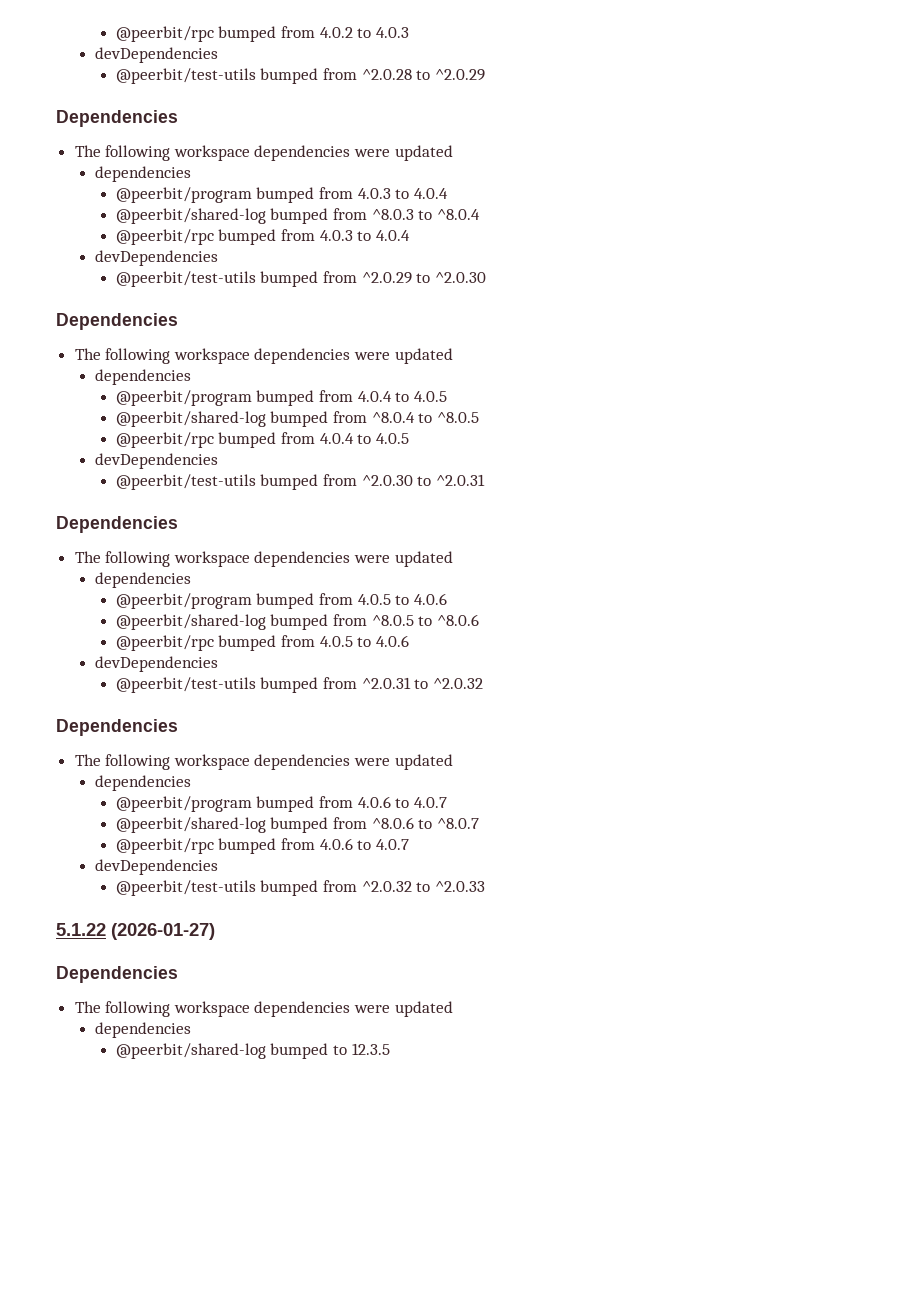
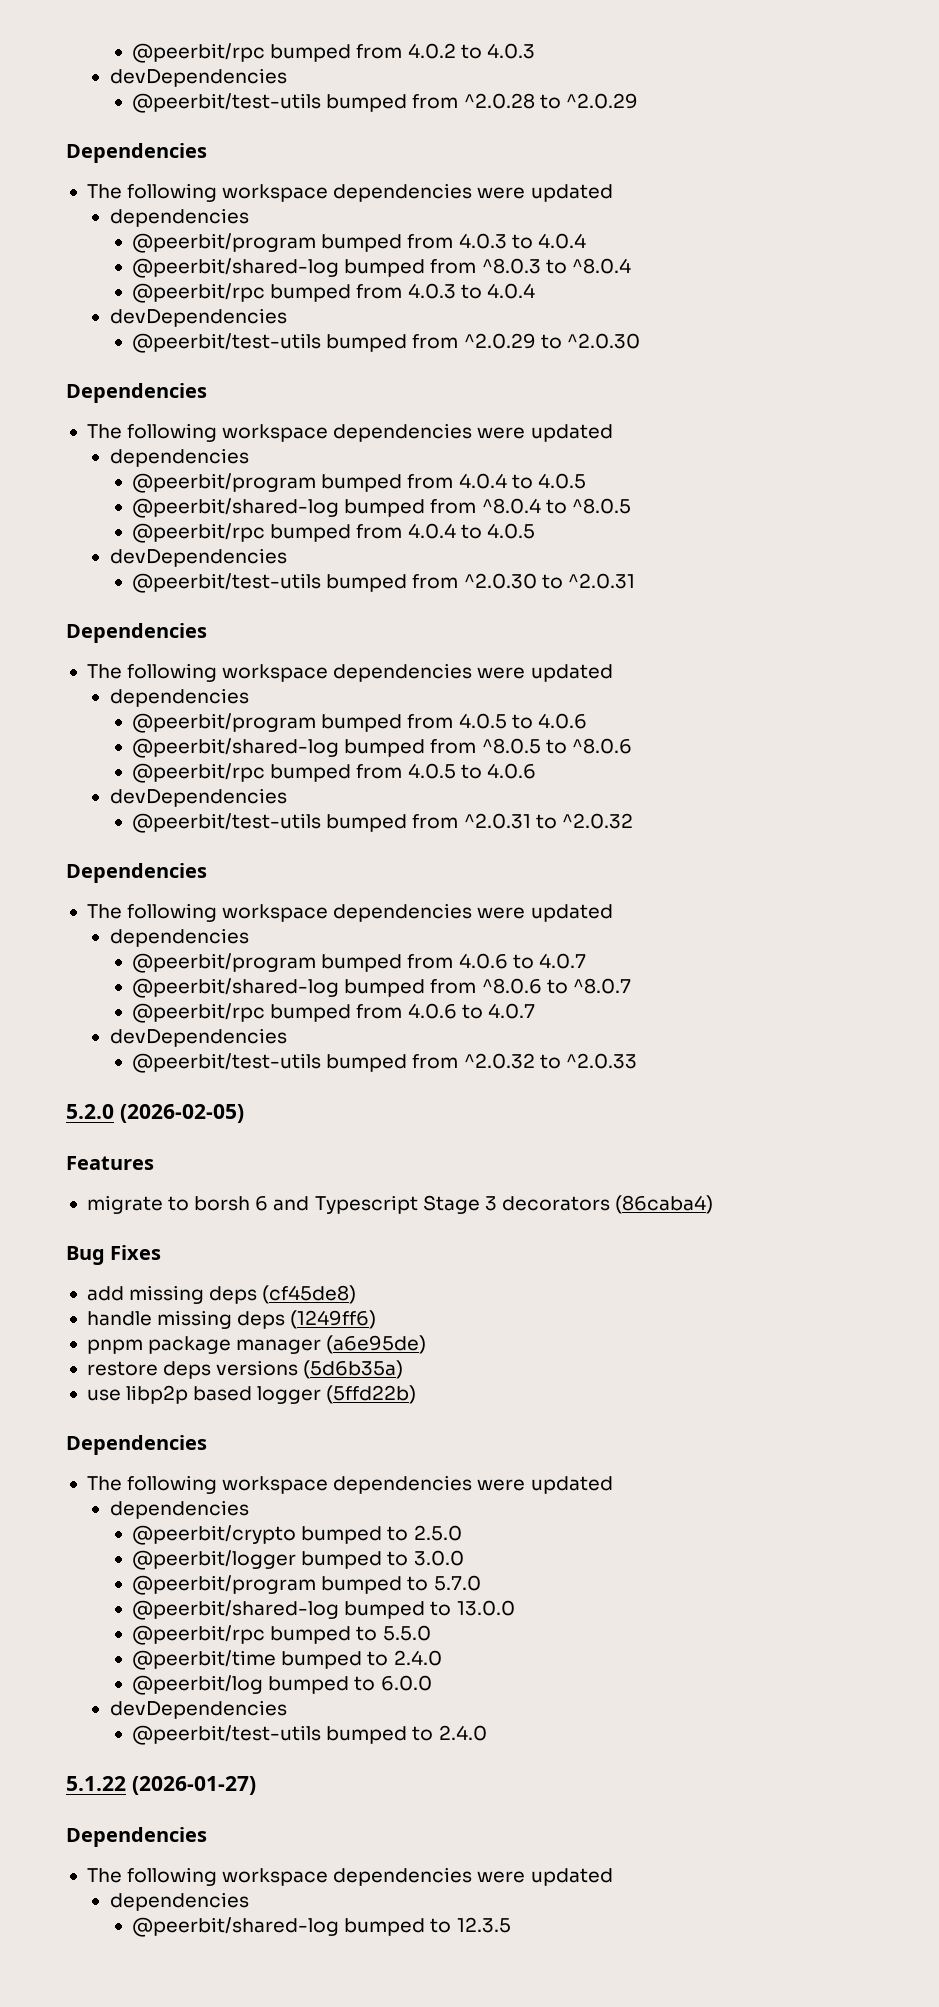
+ 5.2.0 (2026-02-05)
+ Features
+ migrate to borsh 6 and Typescript Stage 3 decorators (86caba4)
+ Bug Fixes
+ add missing deps (cf45de8)
+ handle missing deps (1249ff6)
+ pnpm package manager (a6e95de)
+ restore deps versions (5d6b35a)
+ use libp2p based logger (5ffd22b)
+ Dependencies
+ The following workspace dependencies were updated
+ dependencies
+ @peerbit/crypto bumped to 2.5.0
+ @peerbit/logger bumped to 3.0.0
+ @peerbit/program bumped to 5.7.0
+ @peerbit/shared-log bumped to 13.0.0
+ @peerbit/rpc bumped to 5.5.0
+ @peerbit/time bumped to 2.4.0
+ @peerbit/log bumped to 6.0.0
+ devDependencies
+ @peerbit/test-utils bumped to 2.4.0

